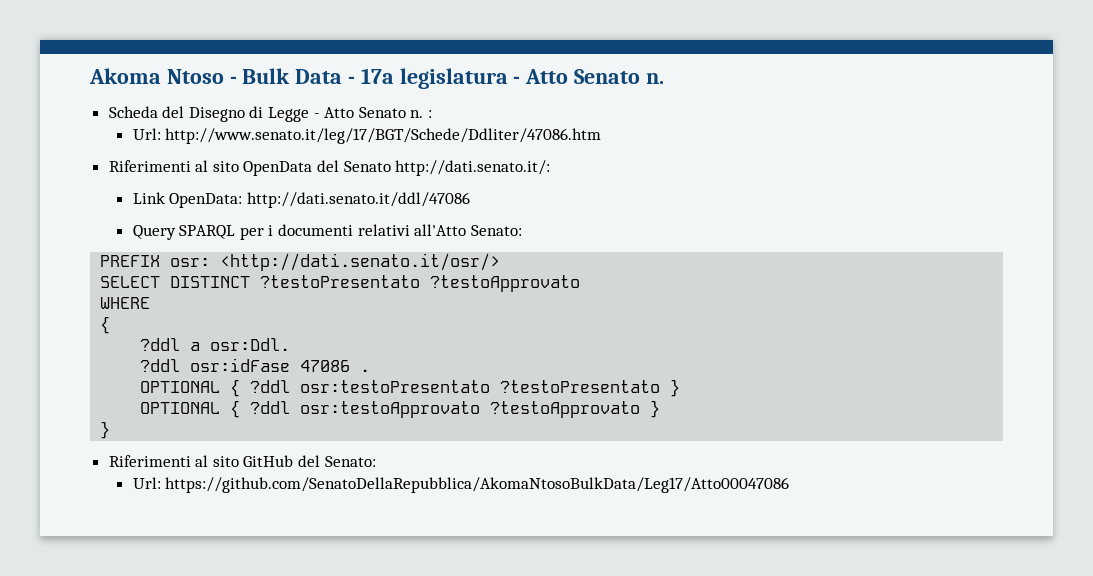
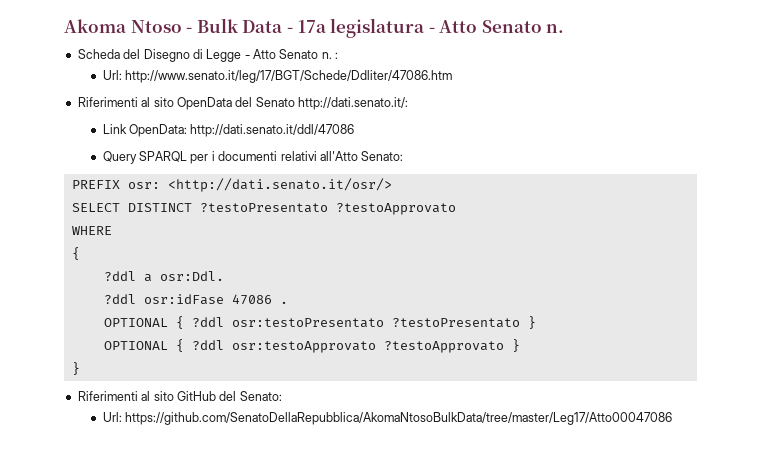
- Url: https://github.com/SenatoDellaRepubblica/AkomaNtosoBulkData/Leg17/Atto00047086
+ Url: https://github.com/SenatoDellaRepubblica/AkomaNtosoBulkData/tree/master/Leg17/Atto00047086

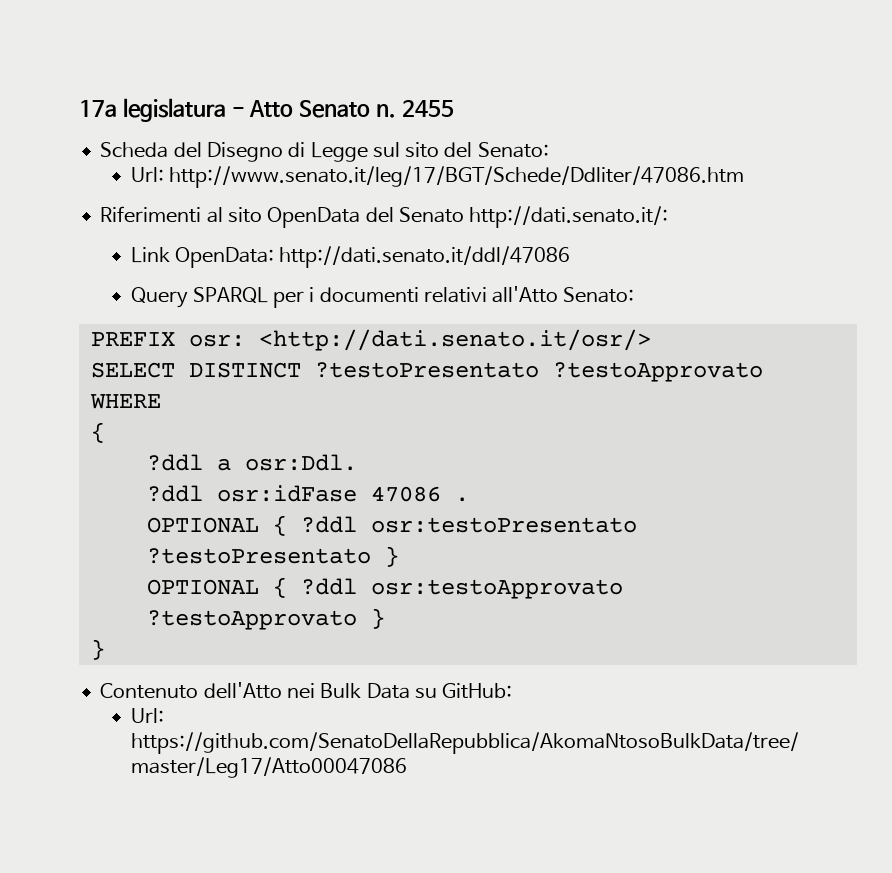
- Akoma Ntoso - Bulk Data - 17a legislatura - Atto Senato n.
+ 17a legislatura - Atto Senato n. 2455
- Scheda del Disegno di Legge - Atto Senato n. :
+ Scheda del Disegno di Legge sul sito del Senato:
- Riferimenti al sito GitHub del Senato:
+ Contenuto dell'Atto nei Bulk Data su GitHub:

